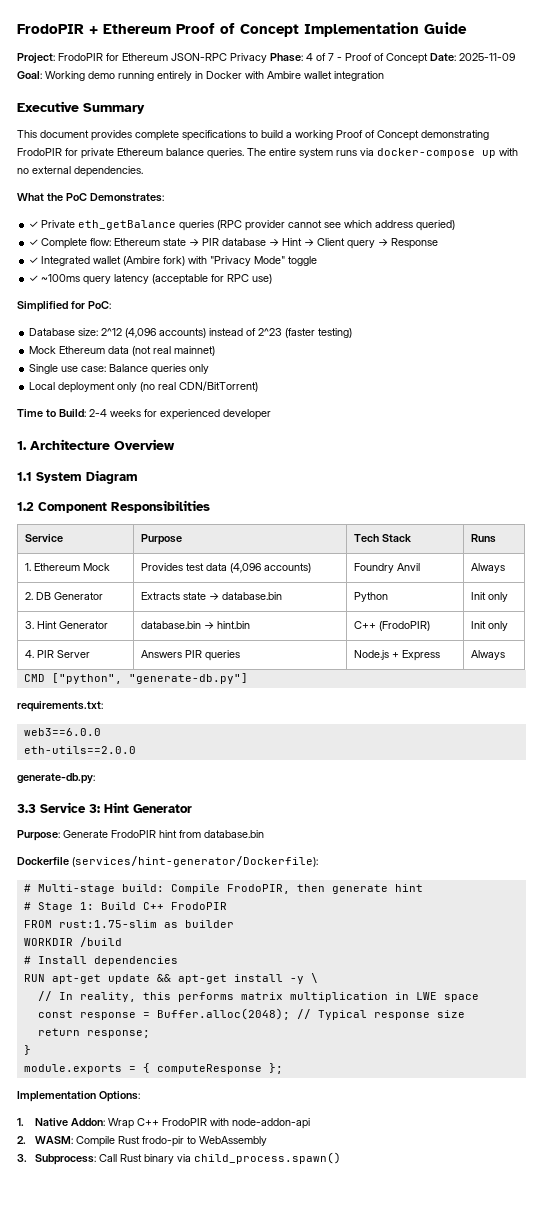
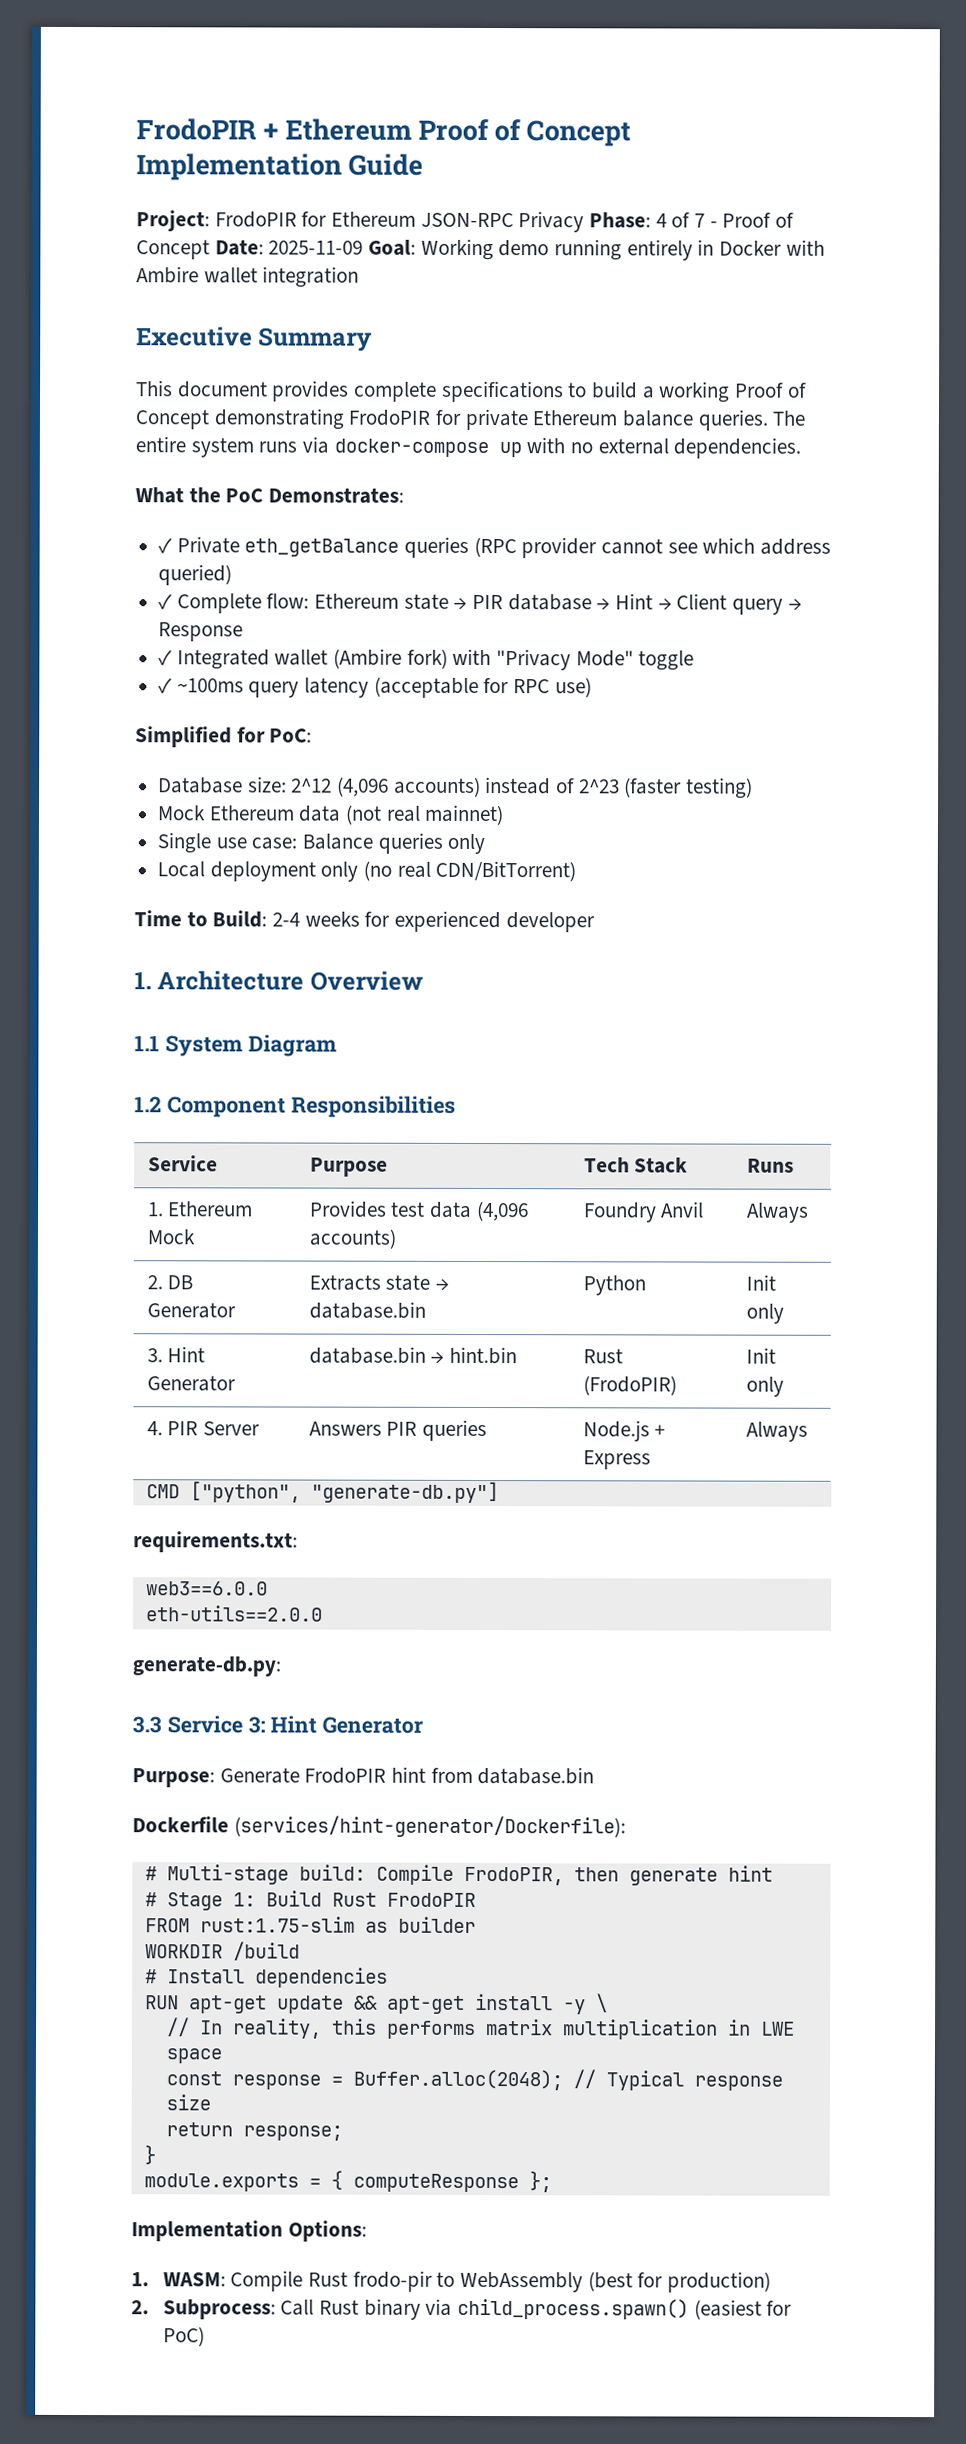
- 3. Hint Generator | database.bin → hint.bin | C++ (FrodoPIR) | Init only
+ 3. Hint Generator | database.bin → hint.bin | Rust (FrodoPIR) | Init only
- # Stage 1: Build C++ FrodoPIR
+ # Stage 1: Build Rust FrodoPIR
- 1. Native Addon: Wrap C++ FrodoPIR with node-addon-api
- 2. WASM: Compile Rust frodo-pir to WebAssembly
- 3. Subprocess: Call Rust binary via child_process.spawn()
+ 1. WASM: Compile Rust frodo-pir to WebAssembly (best for production)
+ 2. Subprocess: Call Rust binary via child_process.spawn() (easiest for PoC)

